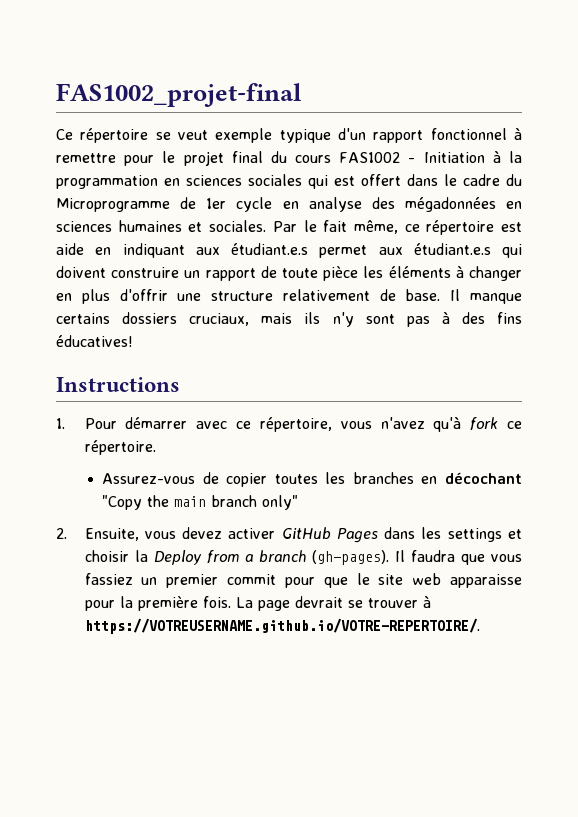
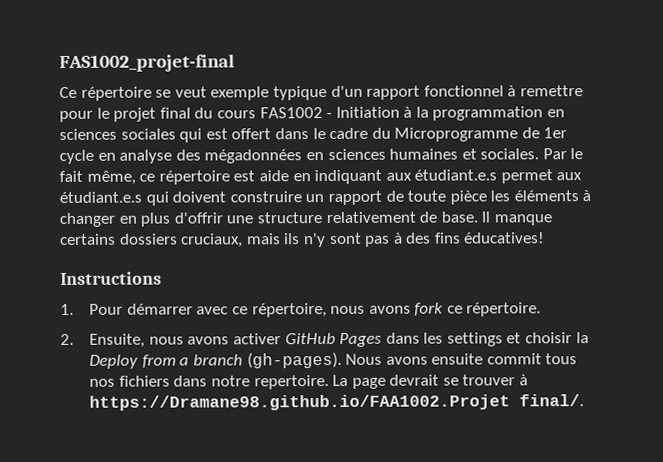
- 1. Pour démarrer avec ce répertoire, vous n'avez qu'à fork ce répertoire.
+ 1. Pour démarrer avec ce répertoire, nous avons fork ce répertoire.
- Assurez-vous de copier toutes les branches en décochant "Copy the main branch only"
- 2. Ensuite, vous devez activer GitHub Pages dans les settings et choisir la Deploy from a branch (gh-pages).
+ 2. Ensuite, nous avons activer GitHub Pages dans les settings et choisir la Deploy from a branch (gh-pages).
- Il faudra que vous fassiez un premier commit pour que le site web apparaisse pour la première fois.
+ Nous avons ensuite commit tous nos fichiers dans notre repertoire.
- La page devrait se trouver à https://VOTREUSERNAME.github.io/VOTRE-REPERTOIRE/.
+ La page devrait se trouver à https://Dramane98.github.io/FAA1002.Projet final/.

